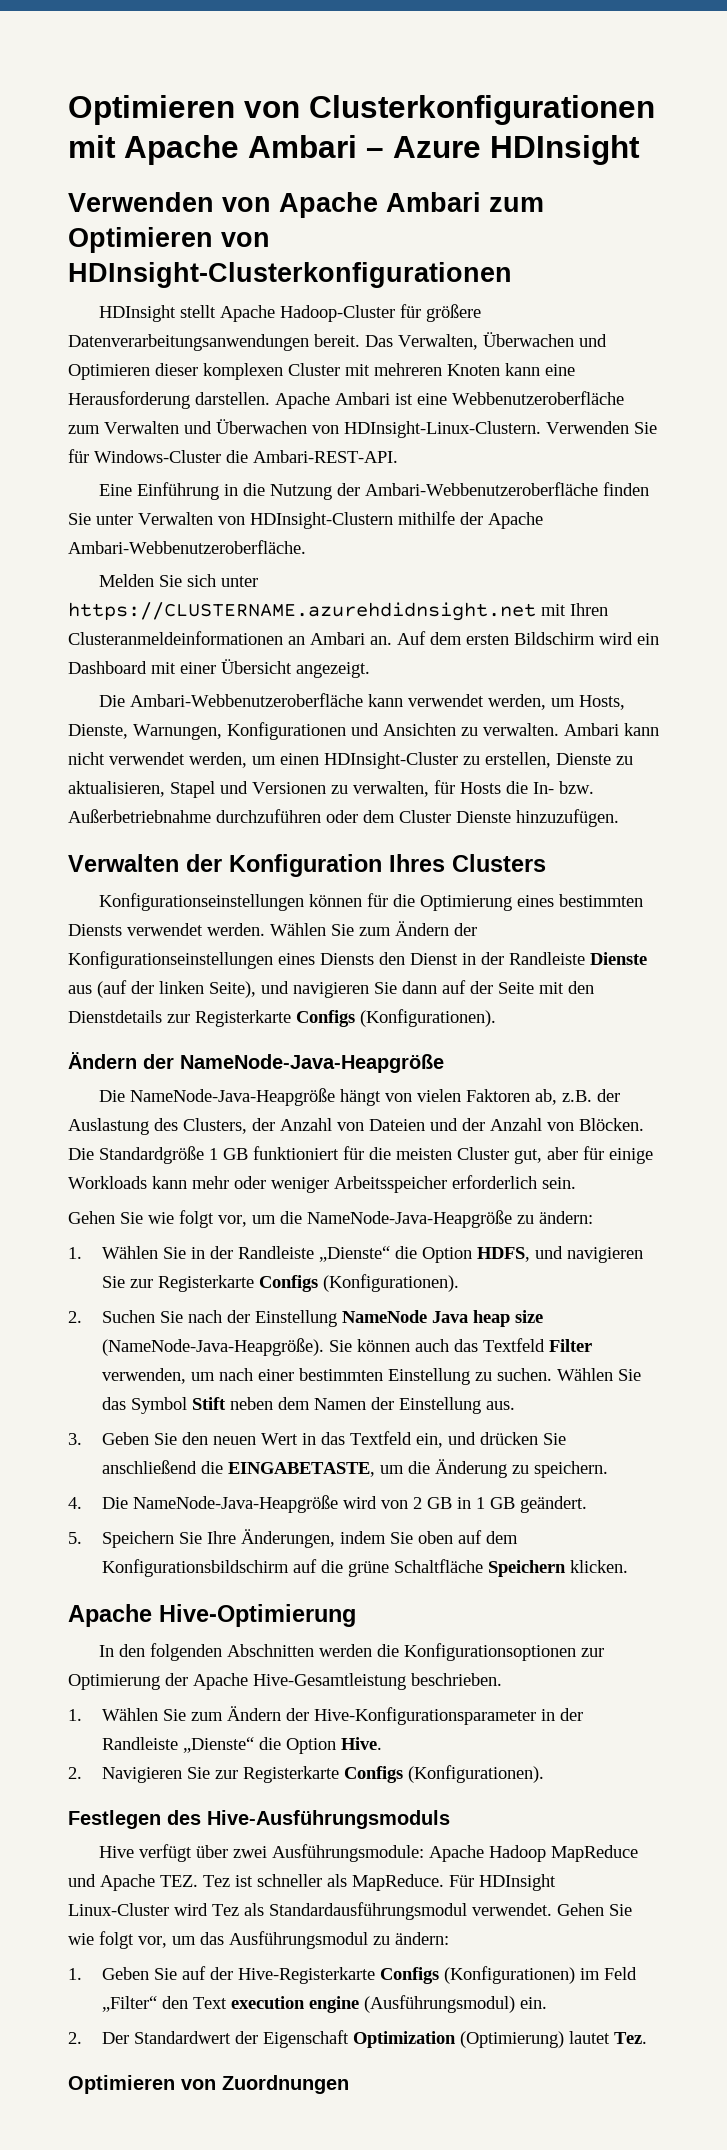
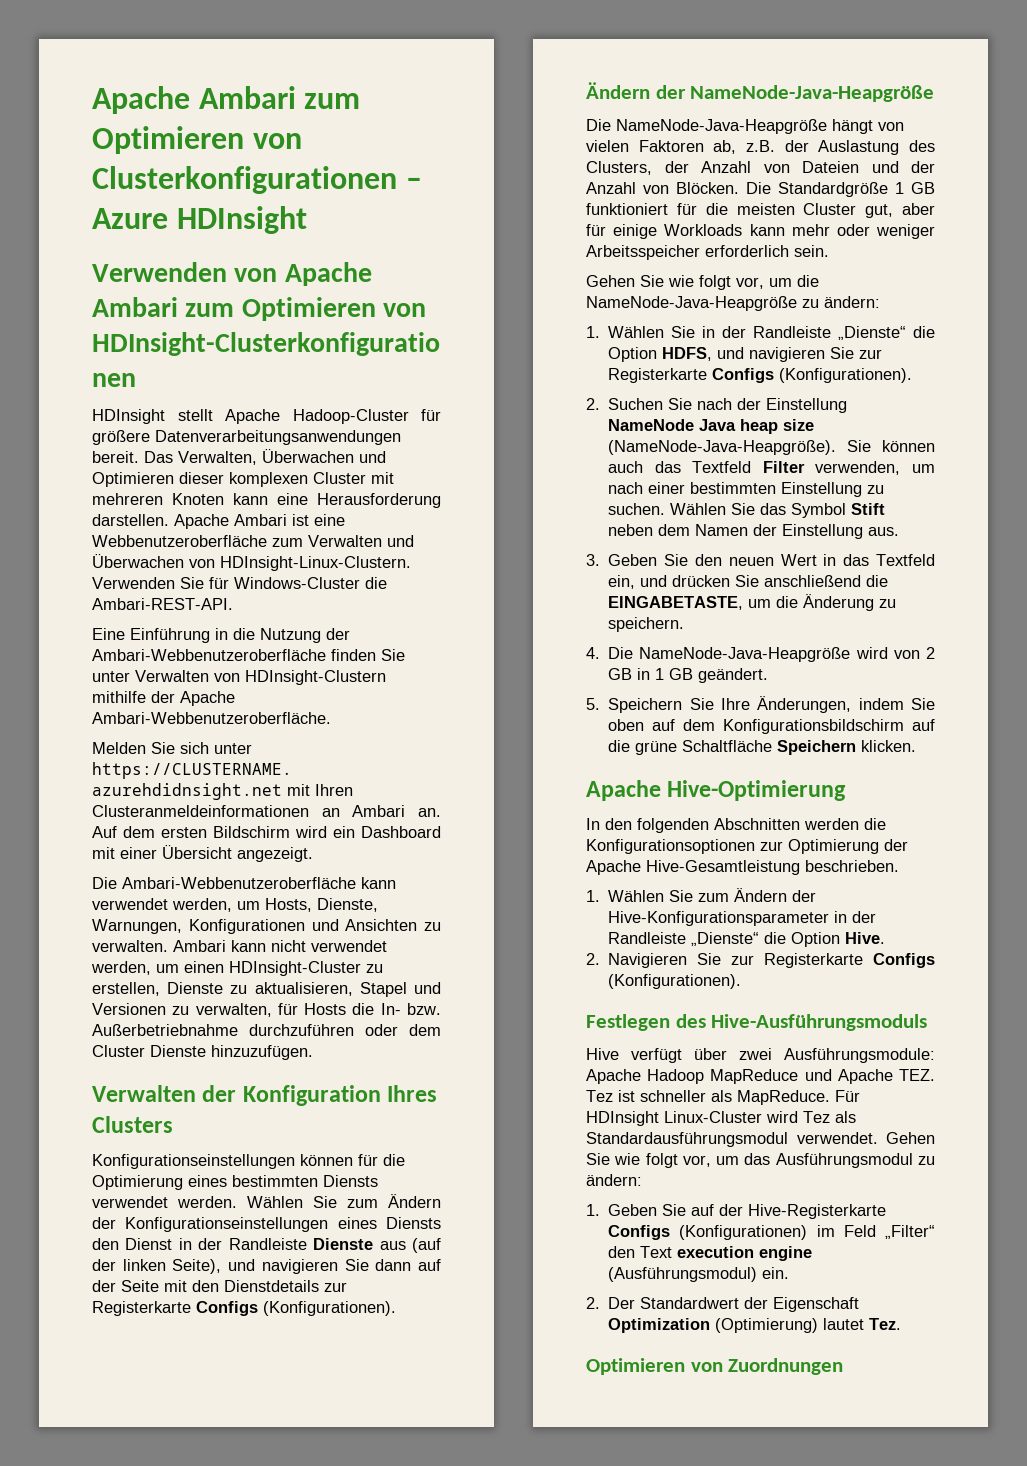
- Optimieren von Clusterkonfigurationen mit Apache Ambari – Azure HDInsight
+ Apache Ambari zum Optimieren von Clusterkonfigurationen – Azure HDInsight

